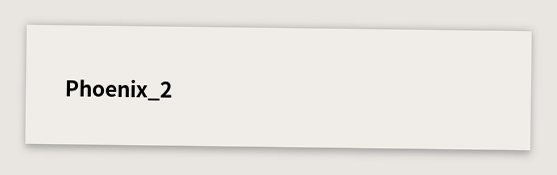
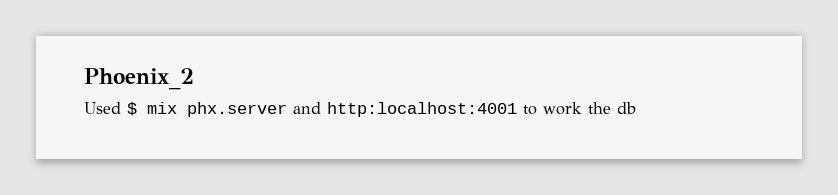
+ Used $ mix phx.server and http:localhost:4001 to work the db

